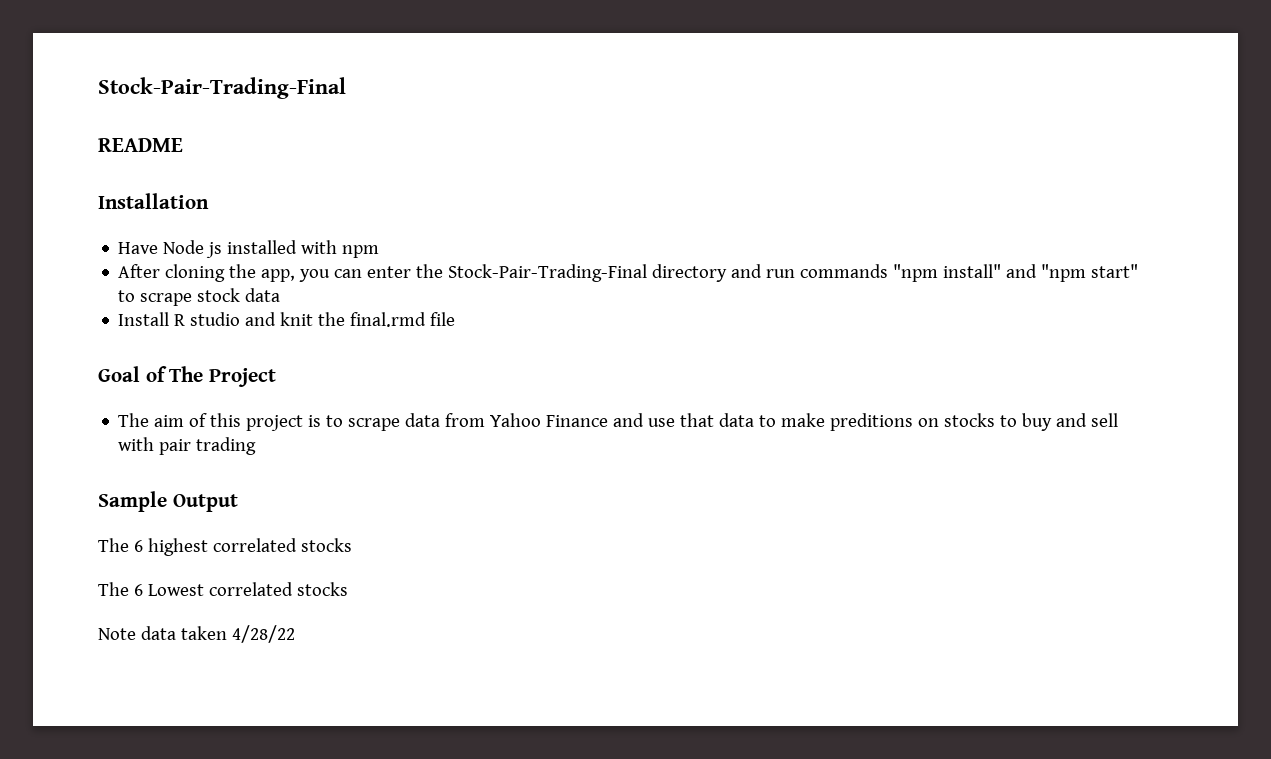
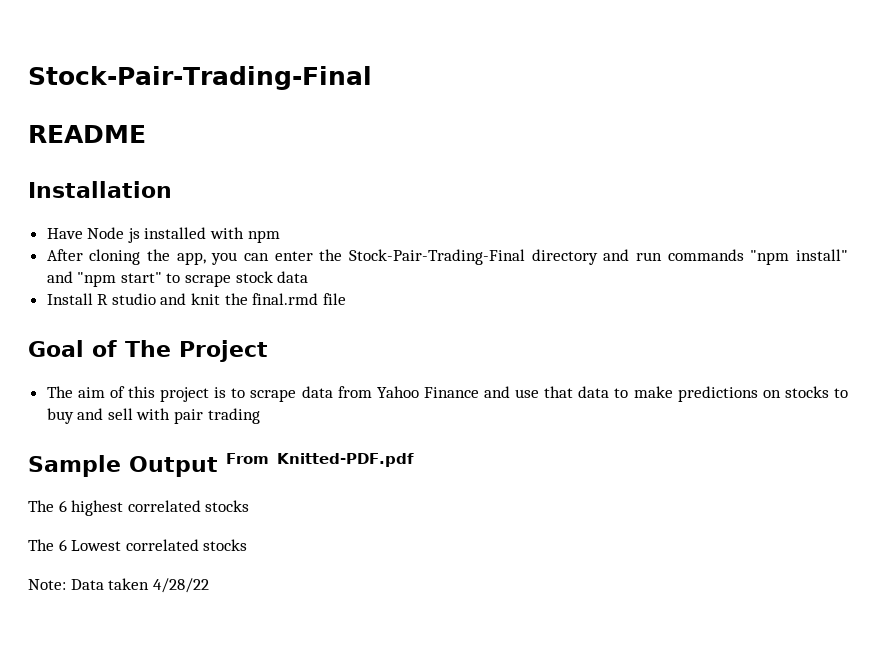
- The aim of this project is to scrape data from Yahoo Finance and use that data to make preditions on stocks to buy and sell with pair trading
+ The aim of this project is to scrape data from Yahoo Finance and use that data to make predictions on stocks to buy and sell with pair trading
- Sample Output
+ Sample Output From Knitted-PDF.pdf
- Note data taken 4/28/22
+ Note: Data taken 4/28/22

